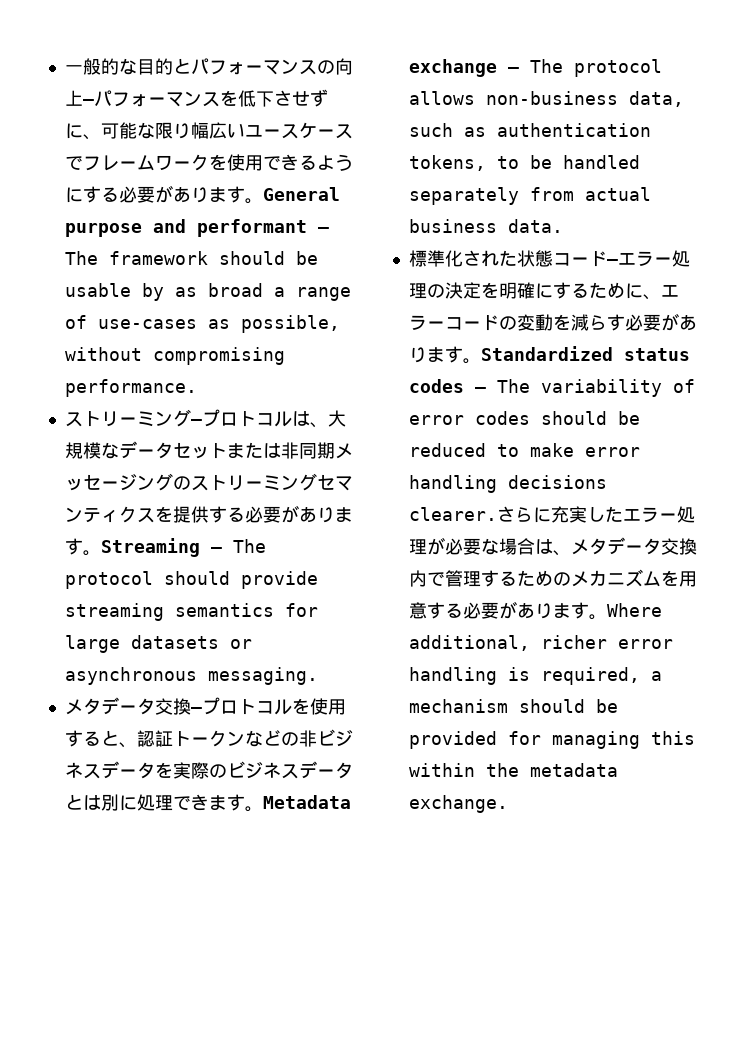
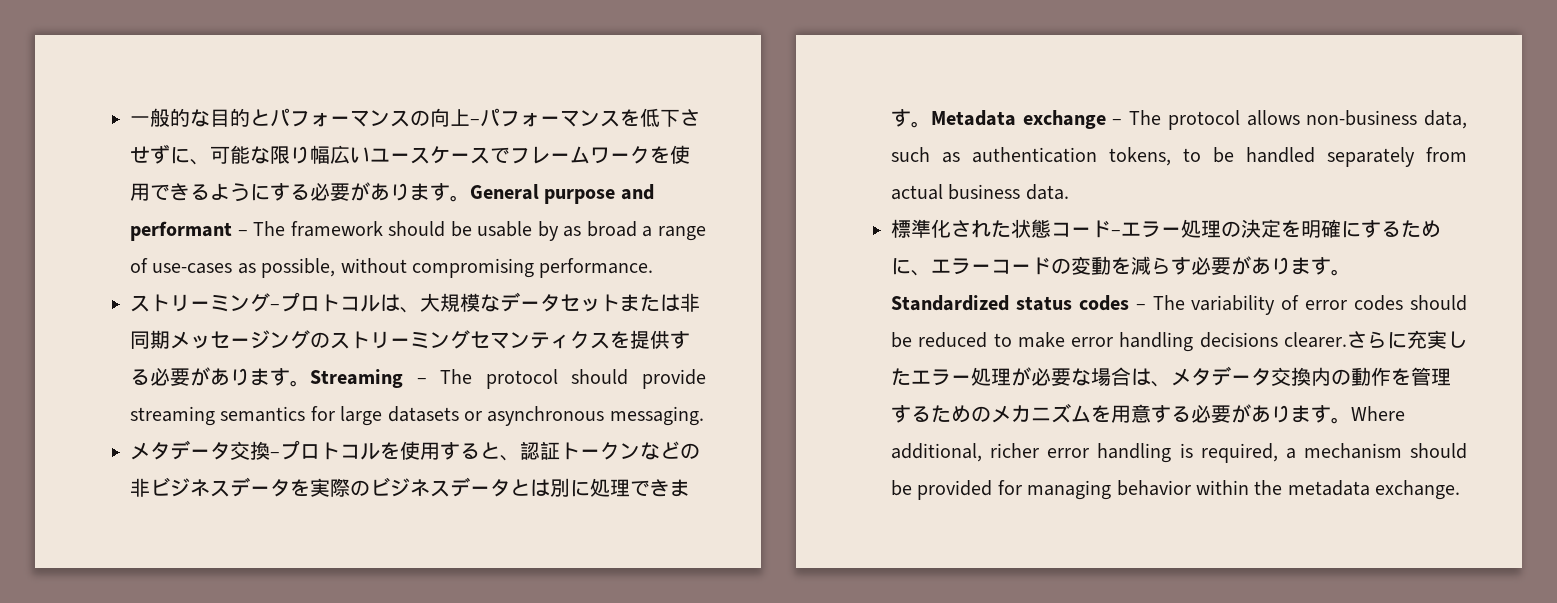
- さらに充実したエラー処理が必要な場合は、メタデータ交換内で管理するためのメカニズムを用意する必要があります。
+ さらに充実したエラー処理が必要な場合は、メタデータ交換内の動作を管理するためのメカニズムを用意する必要があります。
- Where additional, richer error handling is required, a mechanism should be provided for managing this within the metadata exchange.
+ Where additional, richer error handling is required, a mechanism should be provided for managing behavior within the metadata exchange.

